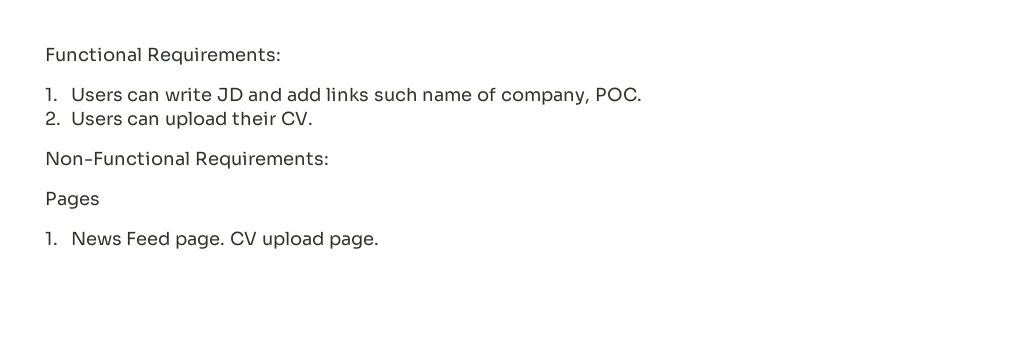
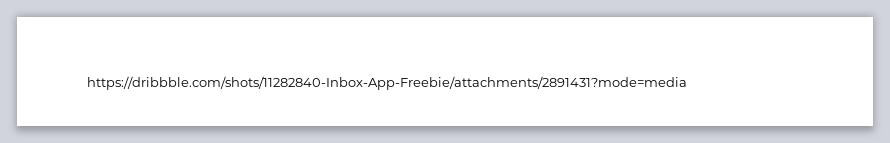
- Functional Requirements:
- 1. Users can write JD and add links such name of company, POC.
- 2. Users can upload their CV.
- Non-Functional Requirements:
- Pages
- 1. News Feed page. CV upload page.
+ https://dribbble.com/shots/11282840-Inbox-App-Freebie/attachments/2891431?mode=media

